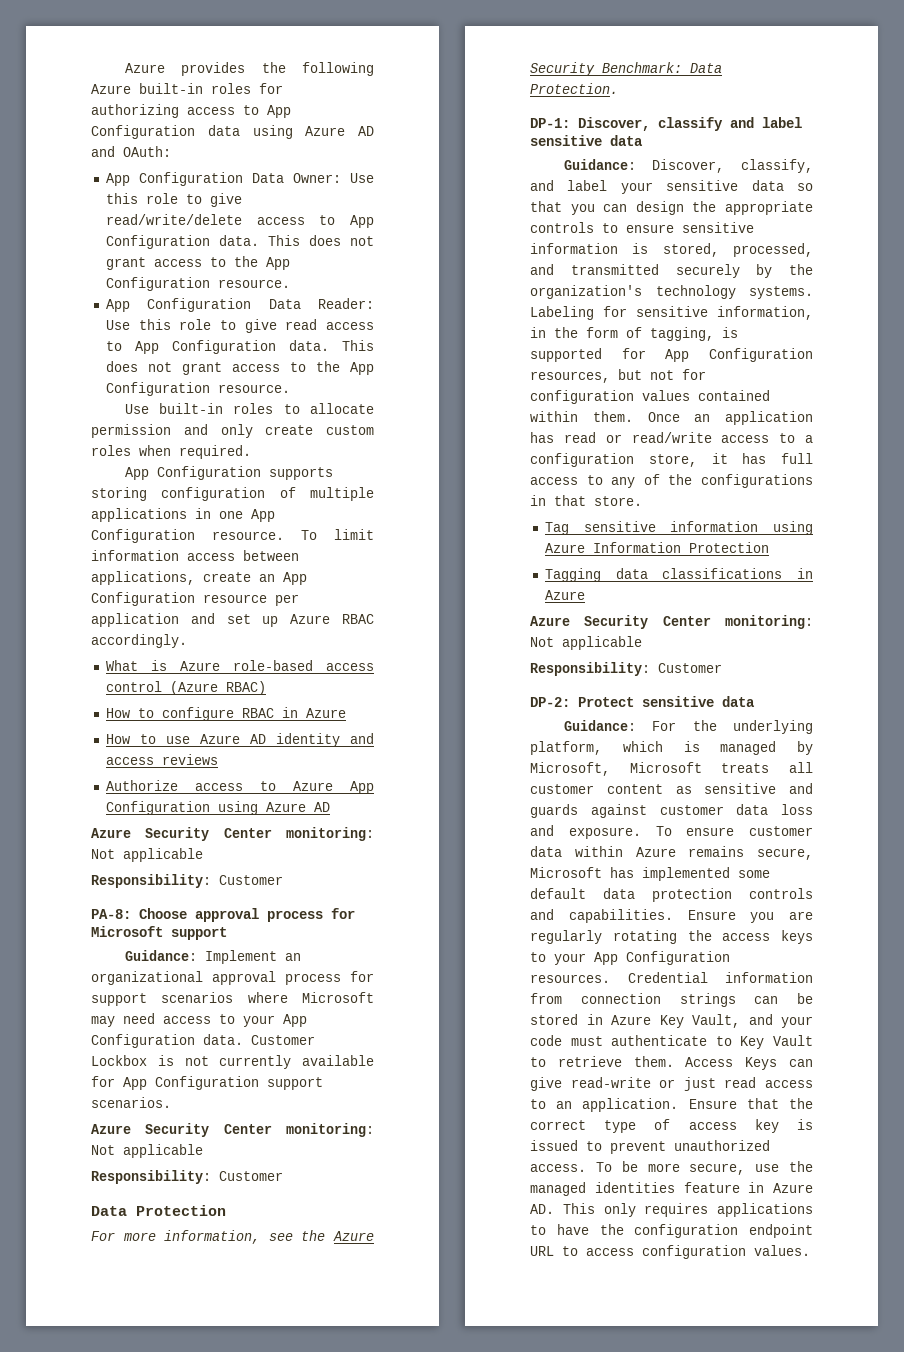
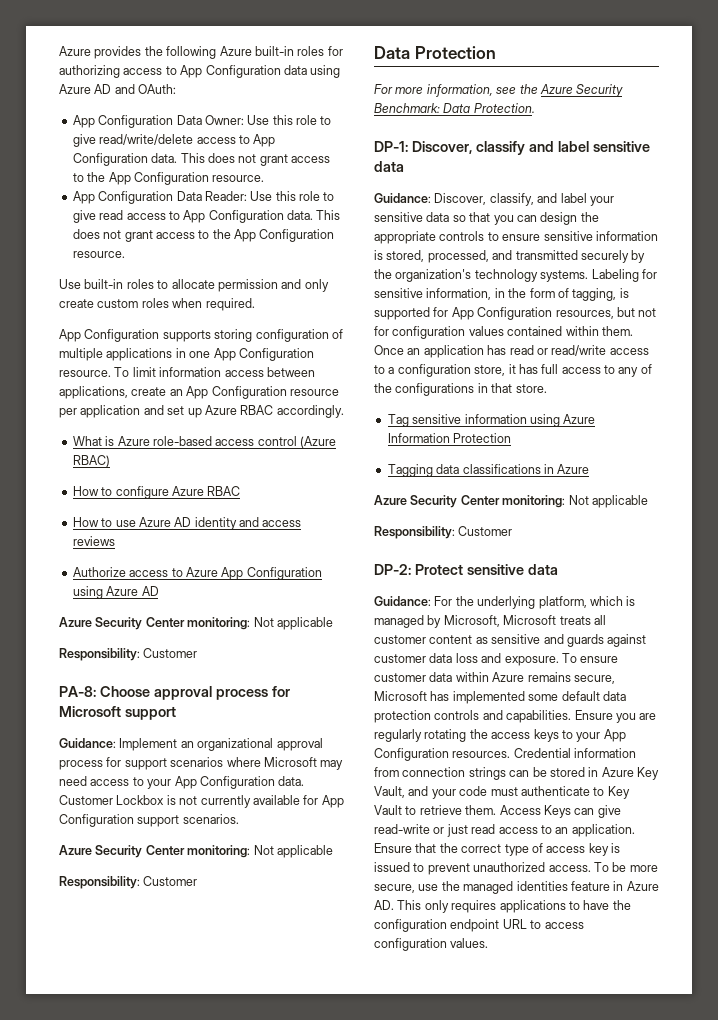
- How to configure RBAC in Azure
+ How to configure Azure RBAC

